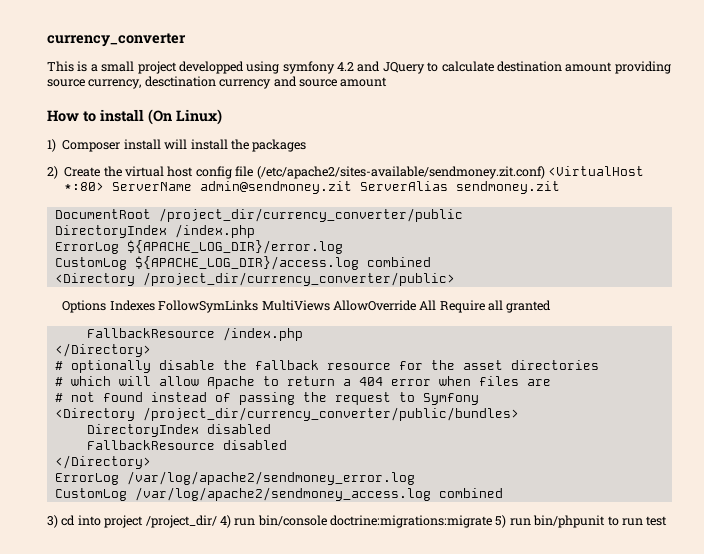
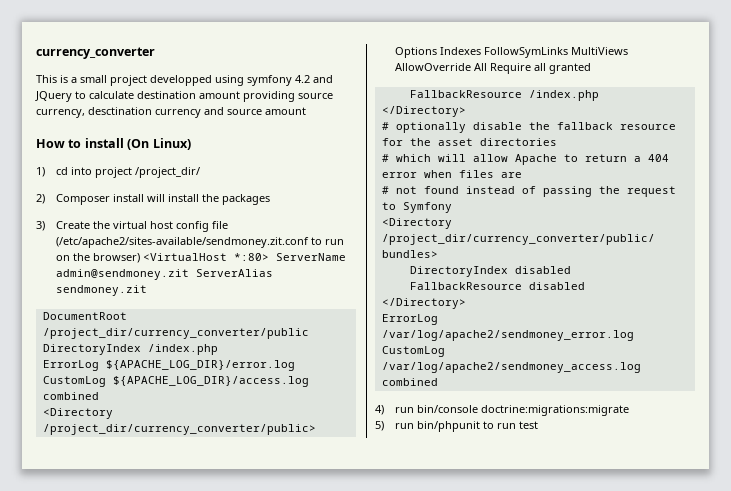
- 1) Composer install will install the packages
+ 1) cd into project /project_dir/
+ 2) Composer install will install the packages
- 2) Create the virtual host config file (/etc/apache2/sites-available/sendmoney.zit.conf) <VirtualHost *:80> ServerName admin@sendmoney.zit ServerAlias sendmoney.zit
+ 3) Create the virtual host config file (/etc/apache2/sites-available/sendmoney.zit.conf to run on the browser) <VirtualHost *:80> ServerName admin@sendmoney.zit ServerAlias sendmoney.zit
- 3) cd into project /project_dir/ 4) run bin/console doctrine:migrations:migrate 5) run bin/phpunit to run test
+ 4) run bin/console doctrine:migrations:migrate
+ 5) run bin/phpunit to run test

